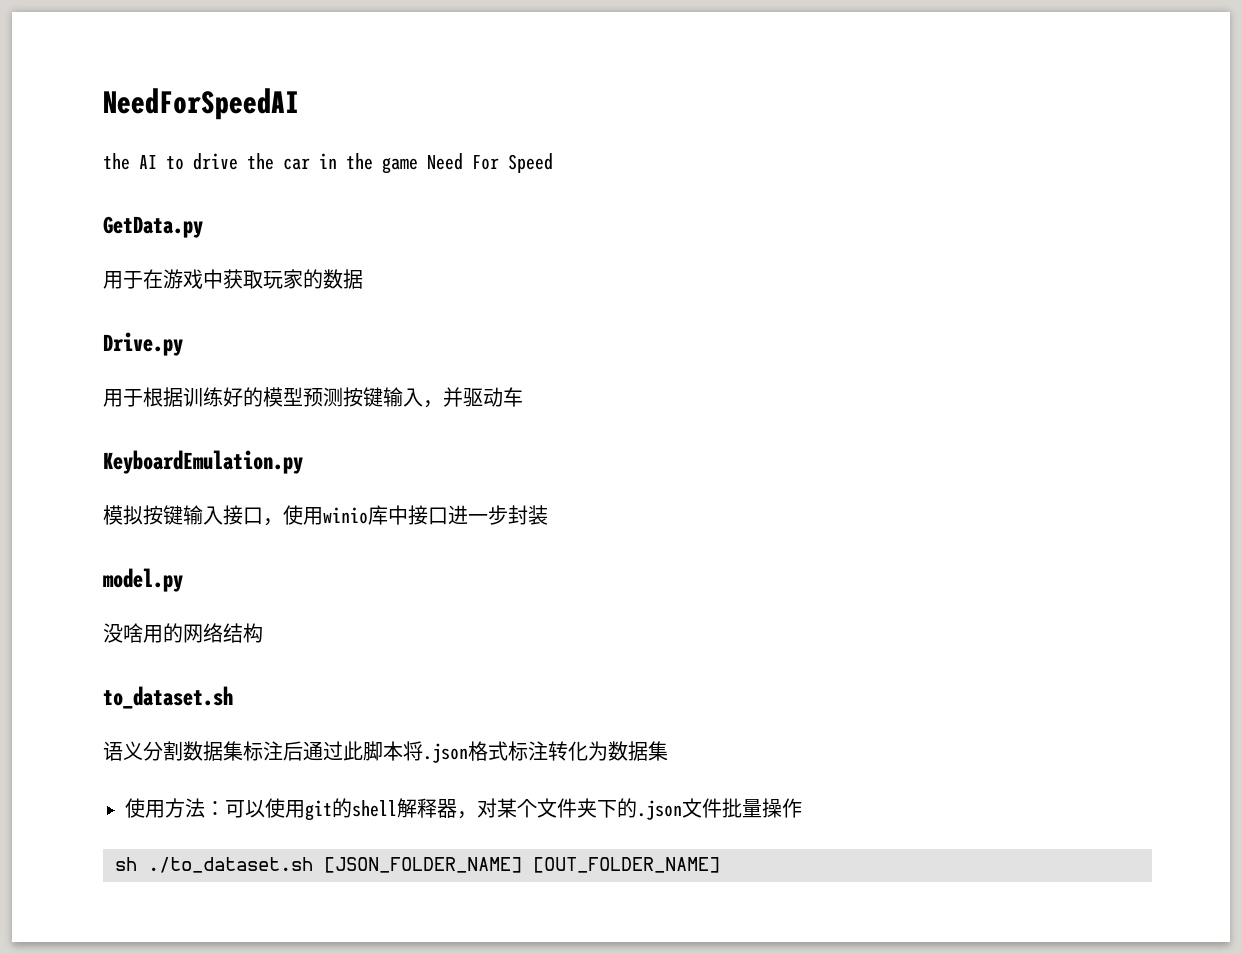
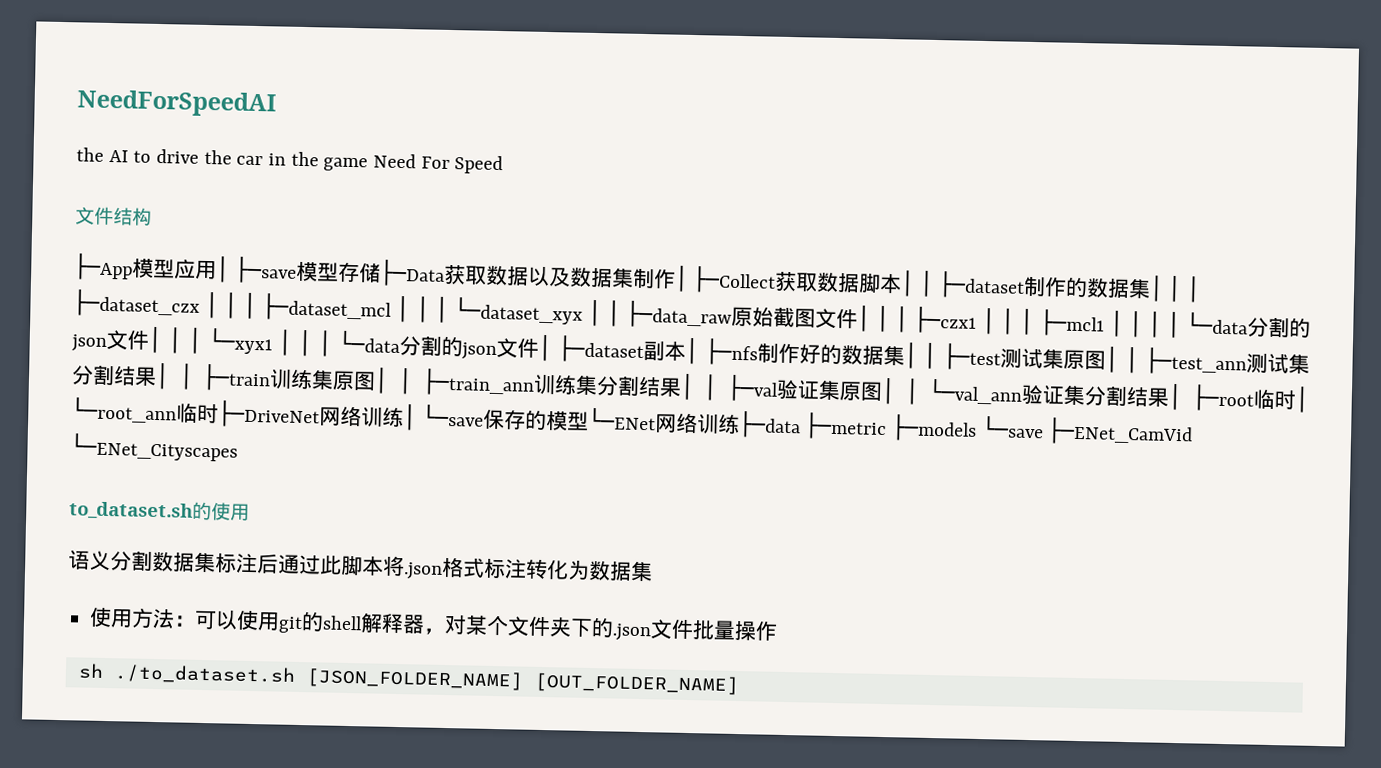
- GetData.py
- 用于在游戏中获取玩家的数据
- Drive.py
- 用于根据训练好的模型预测按键输入，并驱动车
- KeyboardEmulation.py
- 模拟按键输入接口，使用winio库中接口进一步封装
- model.py
- 没啥用的网络结构
- to_dataset.sh
+ 文件结构
+ ├─App模型应用│ ├─save模型存储├─Data获取数据以及数据集制作│ ├─Collect获取数据脚本│ │ ├─dataset制作的数据集│ │ │ ├─dataset_czx │ │ │ ├─dataset_mcl │ │ │ └─dataset_xyx │ │ ├─data_raw原始截图文件│ │ │ ├─czx1 │ │ │ ├─mcl1 │ │ │ │ └─data分割的json文件│ │ │ └─xyx1 │ │ │ └─data分割的json文件│ ├─dataset副本│ ├─nfs制作好的数据集│ │ ├─test测试集原图│ │ ├─test_ann测试集分割结果│ │ ├─train训练集原图│ │ ├─train_ann训练集分割结果│ │ ├─val验证集原图│ │ └─val_ann验证集分割结果│ ├─root临时│ └─root_ann临时├─DriveNet网络训练│ └─save保存的模型└─ENet网络训练├─data ├─metric ├─models └─save ├─ENet_CamVid └─ENet_Cityscapes
+ to_dataset.sh的使用

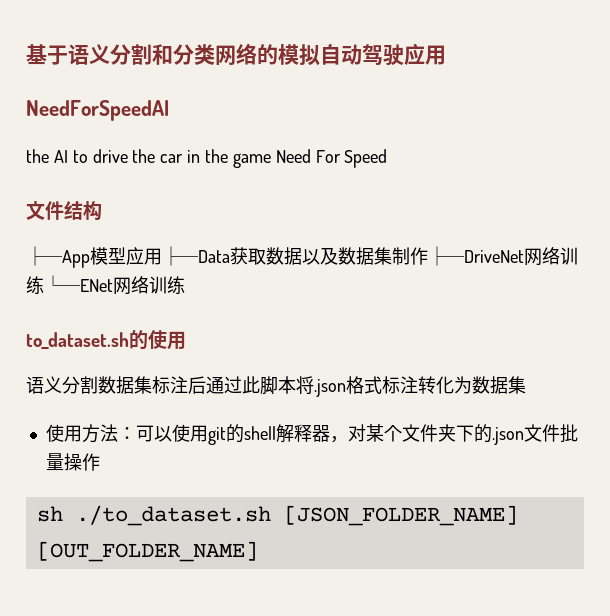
+ 基于语义分割和分类网络的模拟自动驾驶应用
- ├─App模型应用│ ├─save模型存储├─Data获取数据以及数据集制作│ ├─Collect获取数据脚本│ │ ├─dataset制作的数据集│ │ │ ├─dataset_czx │ │ │ ├─dataset_mcl │ │ │ └─dataset_xyx │ │ ├─data_raw原始截图文件│ │ │ ├─czx1 │ │ │ ├─mcl1 │ │ │ │ └─data分割的json文件│ │ │ └─xyx1 │ │ │ └─data分割的json文件│ ├─dataset副本│ ├─nfs制作好的数据集│ │ ├─test测试集原图│ │ ├─test_ann测试集分割结果│ │ ├─train训练集原图│ │ ├─train_ann训练集分割结果│ │ ├─val验证集原图│ │ └─val_ann验证集分割结果│ ├─root临时│ └─root_ann临时├─DriveNet网络训练│ └─save保存的模型└─ENet网络训练├─data ├─metric ├─models └─save ├─ENet_CamVid └─ENet_Cityscapes
+ ├─App模型应用├─Data获取数据以及数据集制作├─DriveNet网络训练└─ENet网络训练

